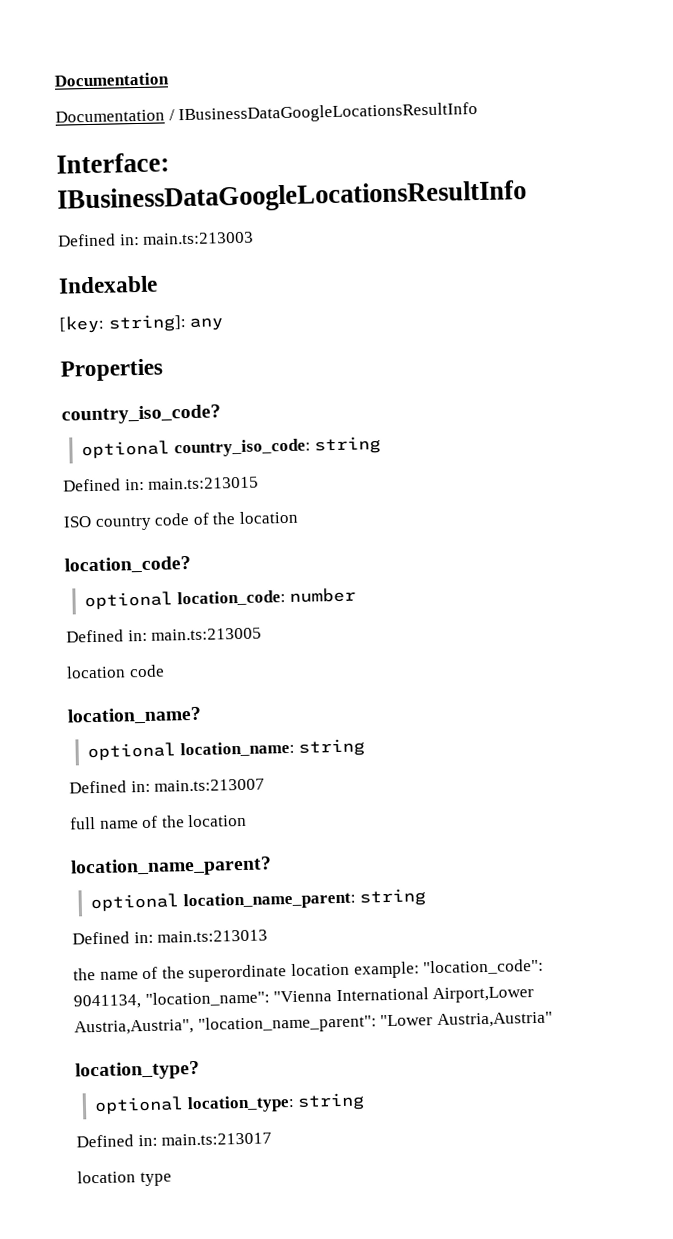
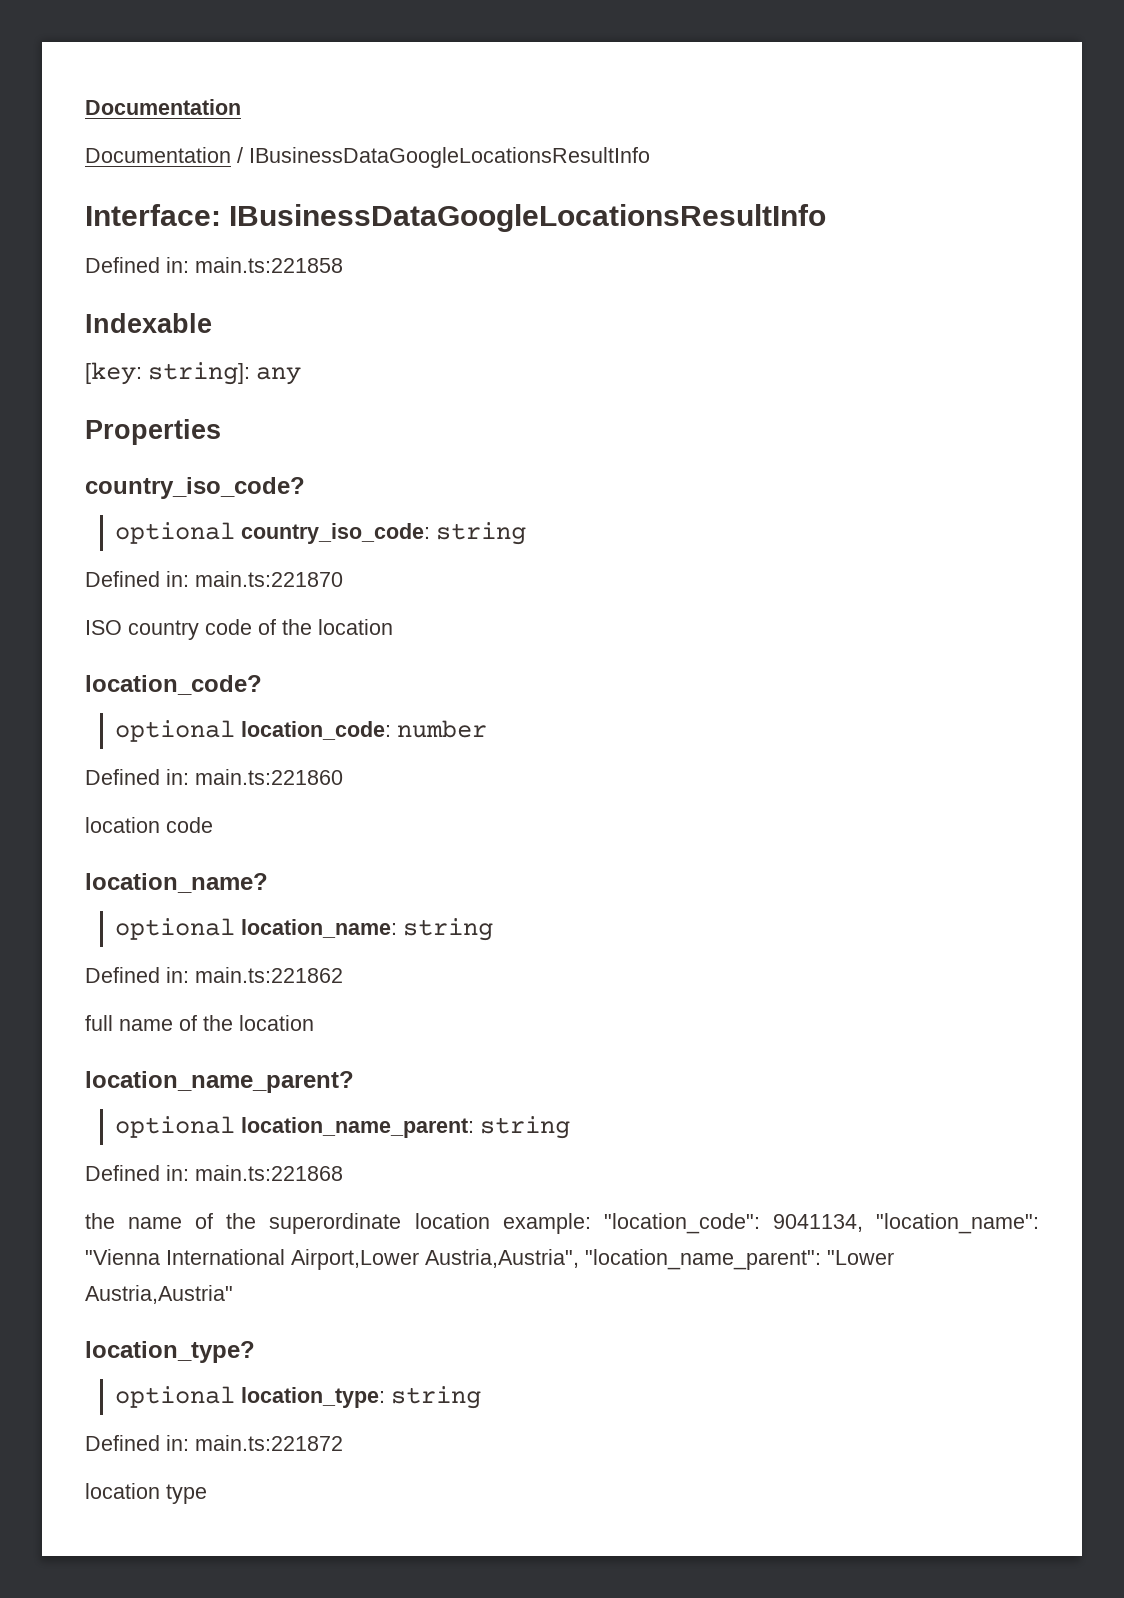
- Defined in: main.ts:213003
+ Defined in: main.ts:221858
- Defined in: main.ts:213015
+ Defined in: main.ts:221870
- Defined in: main.ts:213005
+ Defined in: main.ts:221860
- Defined in: main.ts:213007
+ Defined in: main.ts:221862
- Defined in: main.ts:213013
+ Defined in: main.ts:221868
- Defined in: main.ts:213017
+ Defined in: main.ts:221872

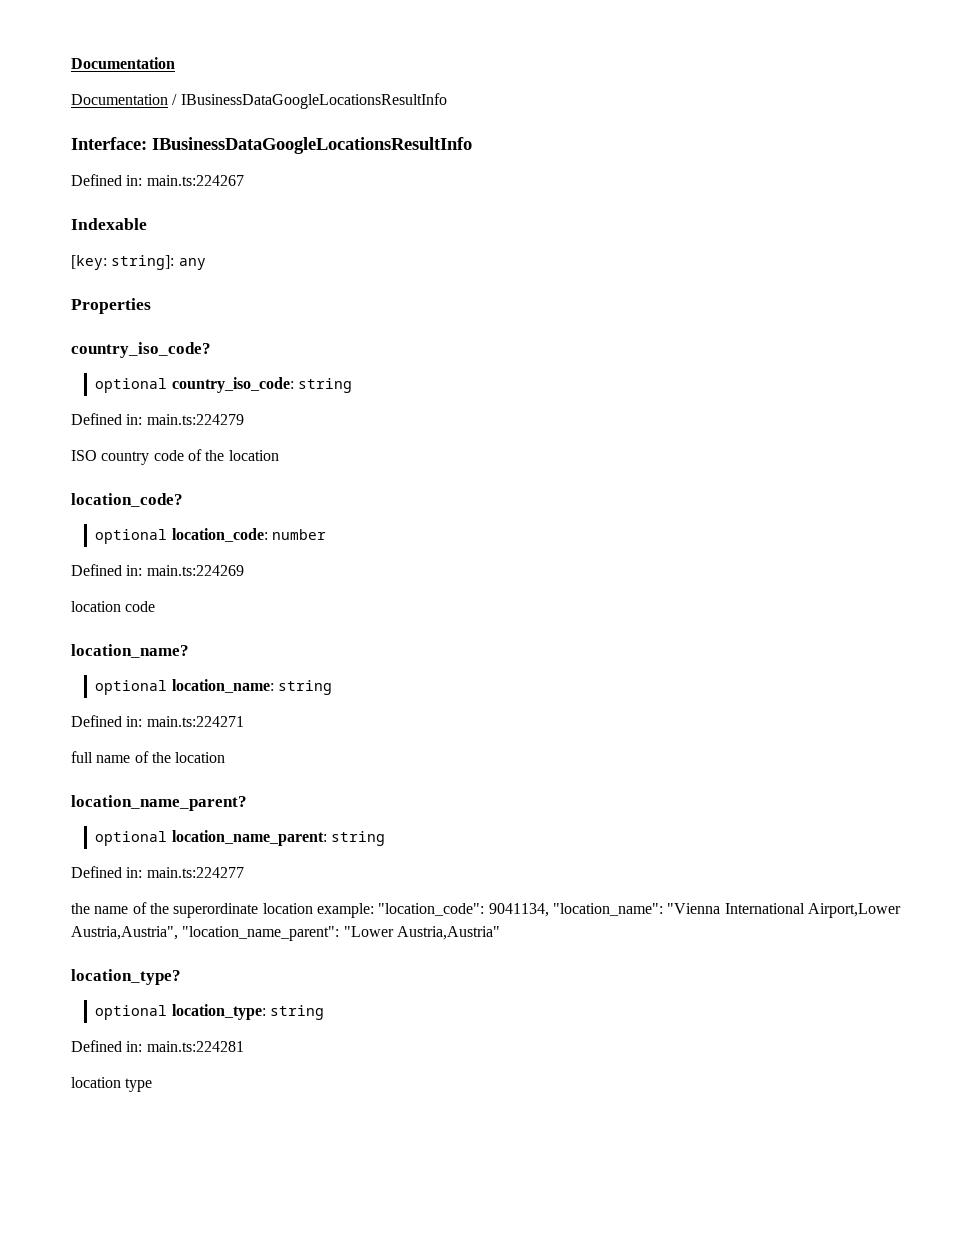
- Defined in: main.ts:221858
+ Defined in: main.ts:224267
- Defined in: main.ts:221870
+ Defined in: main.ts:224279
- Defined in: main.ts:221860
+ Defined in: main.ts:224269
- Defined in: main.ts:221862
+ Defined in: main.ts:224271
- Defined in: main.ts:221868
+ Defined in: main.ts:224277
- Defined in: main.ts:221872
+ Defined in: main.ts:224281

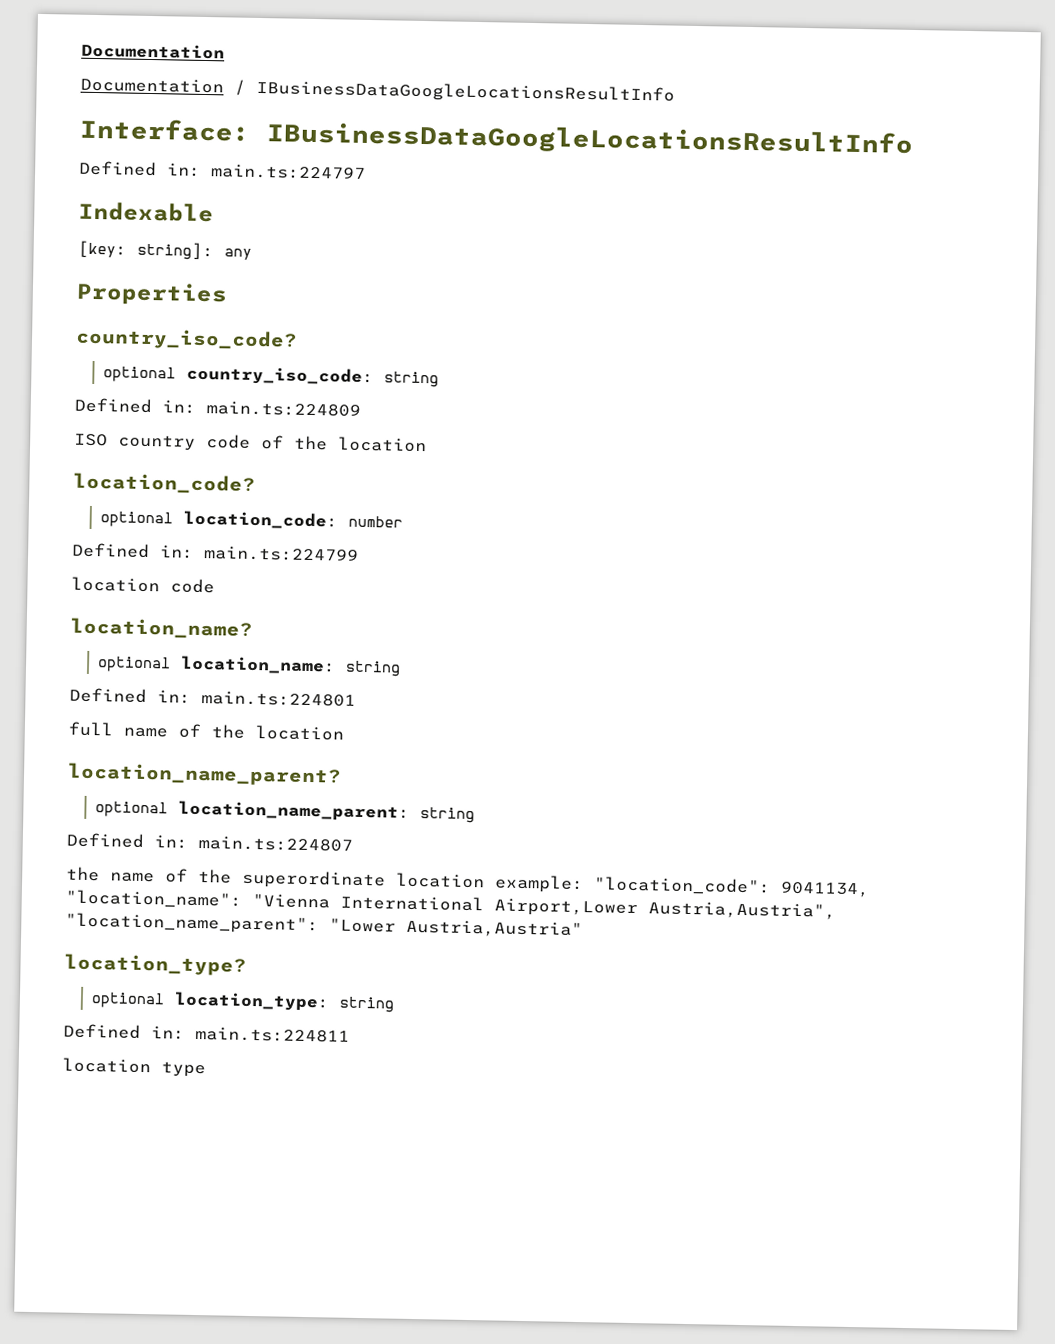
- Defined in: main.ts:224267
+ Defined in: main.ts:224797
- Defined in: main.ts:224279
+ Defined in: main.ts:224809
- Defined in: main.ts:224269
+ Defined in: main.ts:224799
- Defined in: main.ts:224271
+ Defined in: main.ts:224801
- Defined in: main.ts:224277
+ Defined in: main.ts:224807
- Defined in: main.ts:224281
+ Defined in: main.ts:224811

